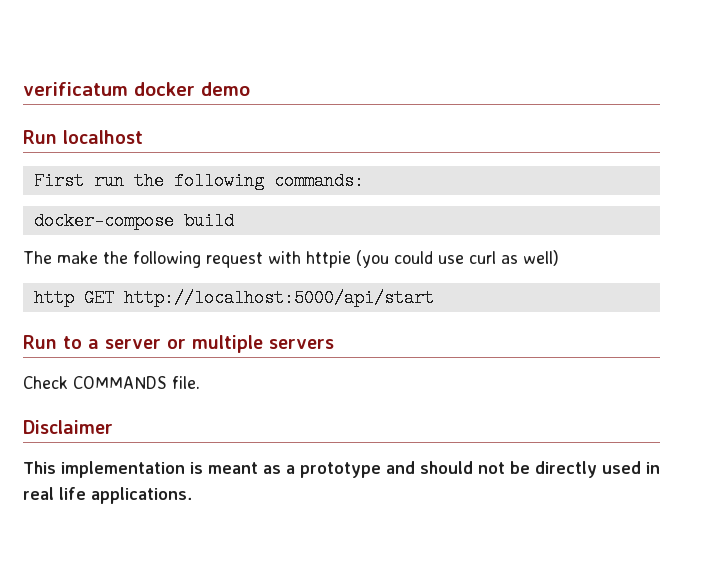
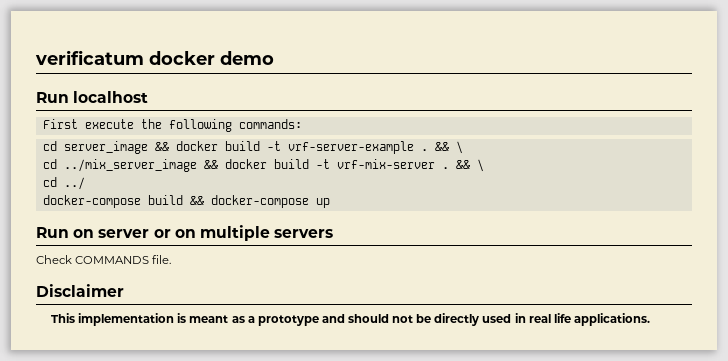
- First run the following commands:
+ First execute the following commands:
- docker-compose build
- The make the following request with httpie (you could use curl as well)
- http GET http://localhost:5000/api/start
- Run to a server or multiple servers
+ cd server_image && docker build -t vrf-server-example . && \
+ cd ../mix_server_image && docker build -t vrf-mix-server . && \
+ cd ../
+ docker-compose build && docker-compose up
+ Run on server or on multiple servers

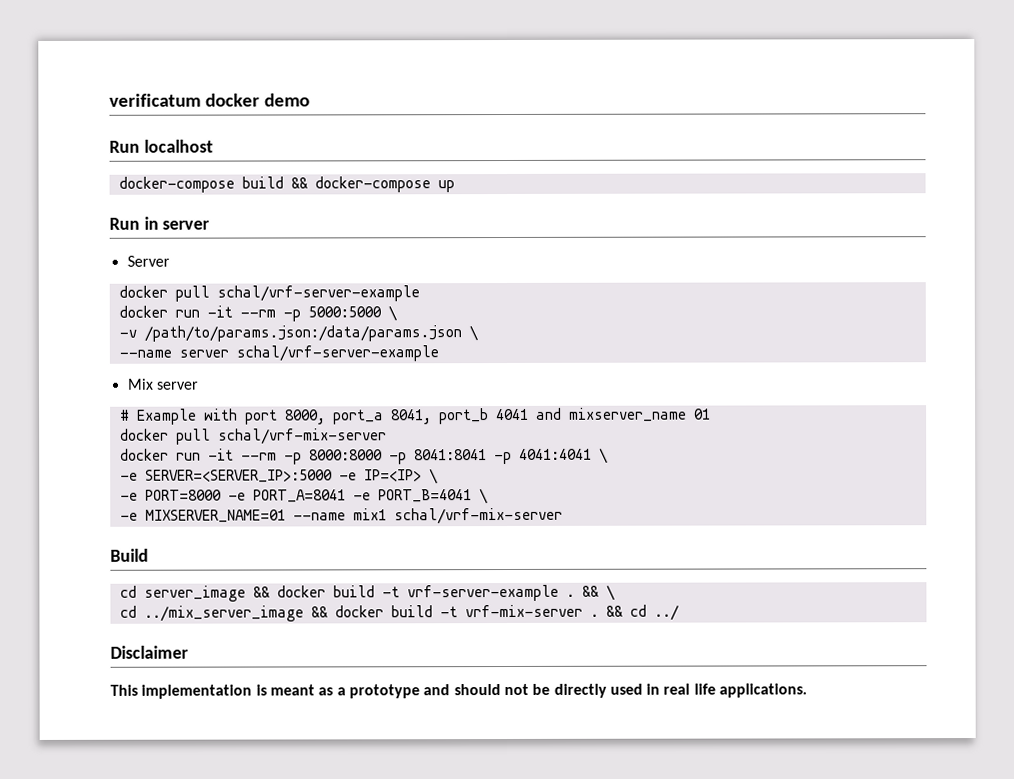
- First execute the following commands:
+ docker-compose build && docker-compose up
+ Run in server
+ Server
+ docker pull schal/vrf-server-example
+ docker run -it --rm -p 5000:5000 \
+ -v /path/to/params.json:/data/params.json \
+ --name server schal/vrf-server-example
+ Mix server
+ # Example with port 8000, port_a 8041, port_b 4041 and mixserver_name 01
+ docker pull schal/vrf-mix-server
+ docker run -it --rm -p 8000:8000 -p 8041:8041 -p 4041:4041 \
+ -e SERVER=<SERVER_IP>:5000 -e IP=<IP> \
+ -e PORT=8000 -e PORT_A=8041 -e PORT_B=4041 \
+ -e MIXSERVER_NAME=01 --name mix1 schal/vrf-mix-server
+ Build
- cd ../mix_server_image && docker build -t vrf-mix-server . && \
- cd ../
+ cd ../mix_server_image && docker build -t vrf-mix-server . && cd ../
- docker-compose build && docker-compose up
- Run on server or on multiple servers
- Check COMMANDS file.

